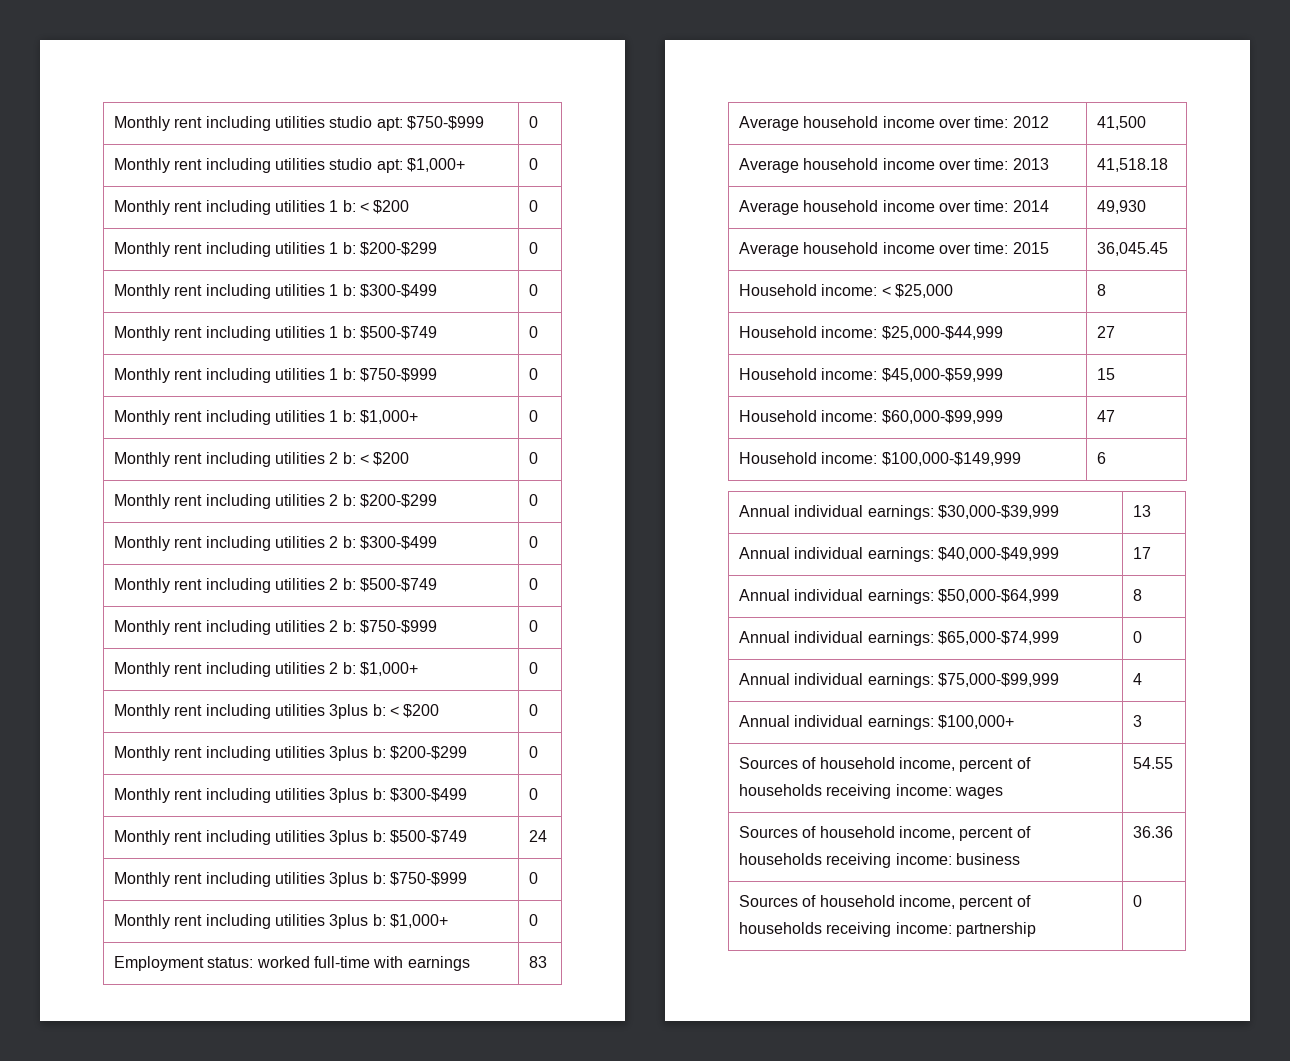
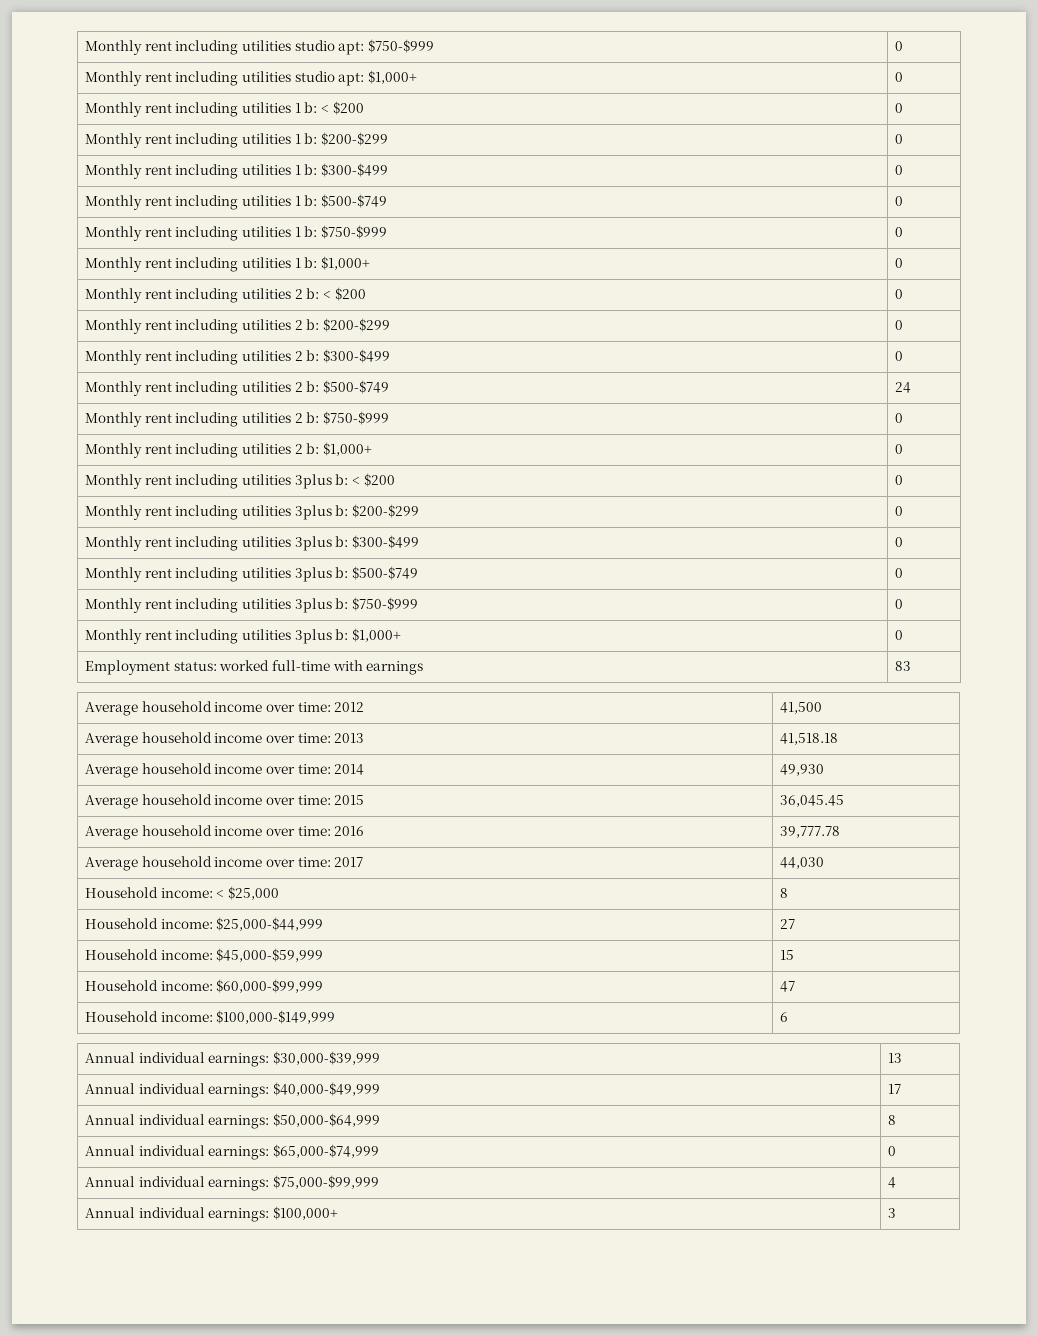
- Monthly rent including utilities 2 b: $500-$749 | 0
+ Monthly rent including utilities 2 b: $500-$749 | 24
- Monthly rent including utilities 3plus b: $500-$749 | 24
+ Monthly rent including utilities 3plus b: $500-$749 | 0
+ Average household income over time: 2016 | 39,777.78
+ Average household income over time: 2017 | 44,030
- Sources of household income, percent of households receiving income: wages | 54.55
- Sources of household income, percent of households receiving income: business | 36.36
- Sources of household income, percent of households receiving income: partnership | 0

